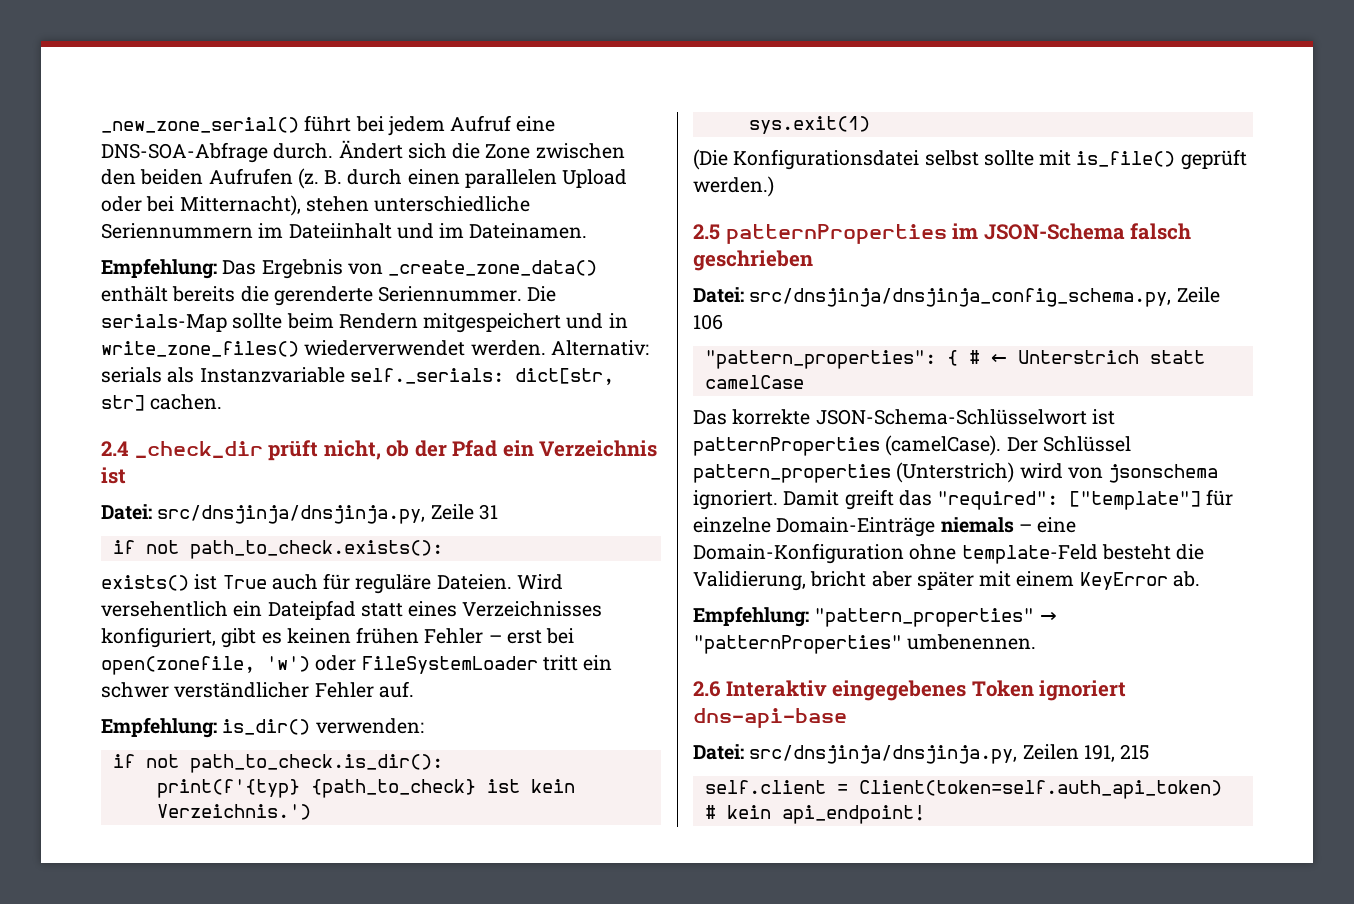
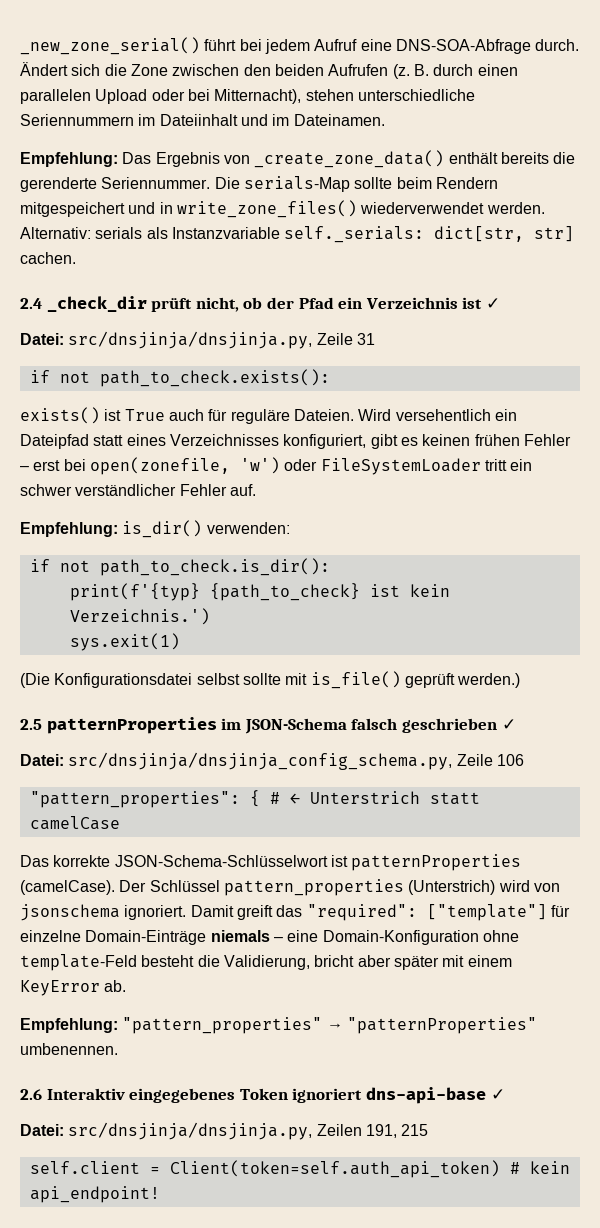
- 2.4 _check_dir prüft nicht, ob der Pfad ein Verzeichnis ist
+ 2.4 _check_dir prüft nicht, ob der Pfad ein Verzeichnis ist ✓
- 2.5 patternProperties im JSON-Schema falsch geschrieben
+ 2.5 patternProperties im JSON-Schema falsch geschrieben ✓
- 2.6 Interaktiv eingegebenes Token ignoriert dns-api-base
+ 2.6 Interaktiv eingegebenes Token ignoriert dns-api-base ✓

